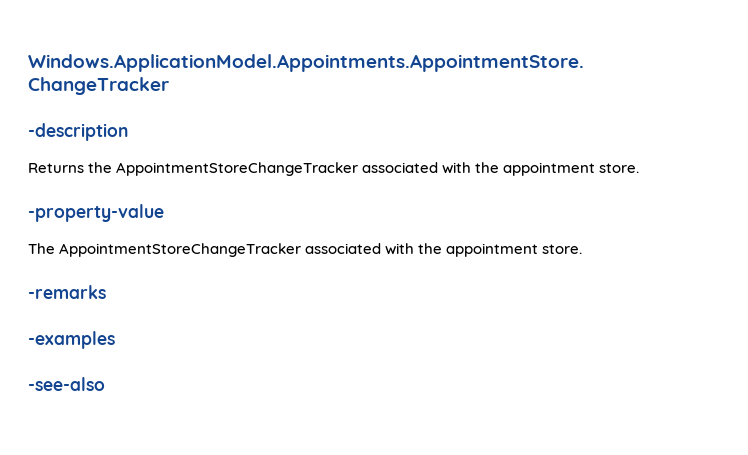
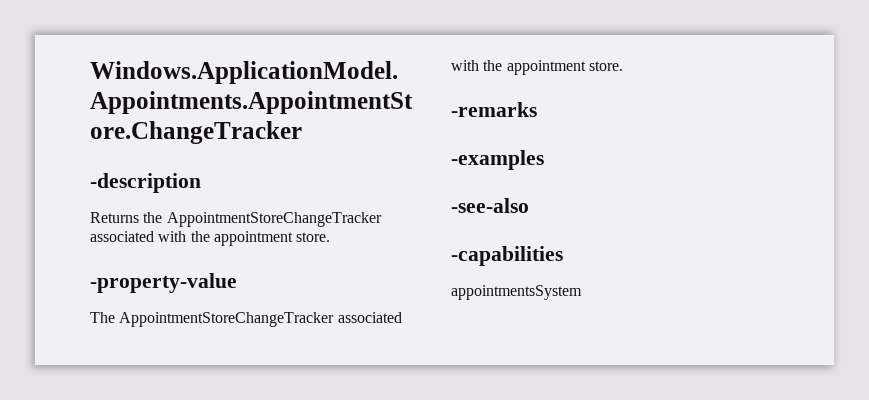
+ -capabilities
+ appointmentsSystem

